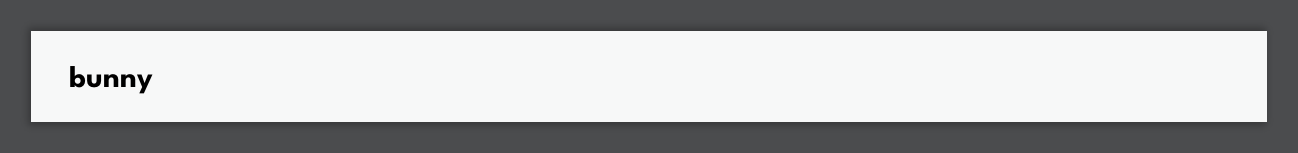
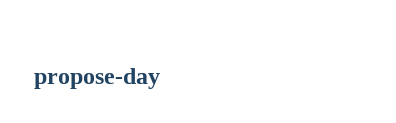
- bunny
+ propose-day

